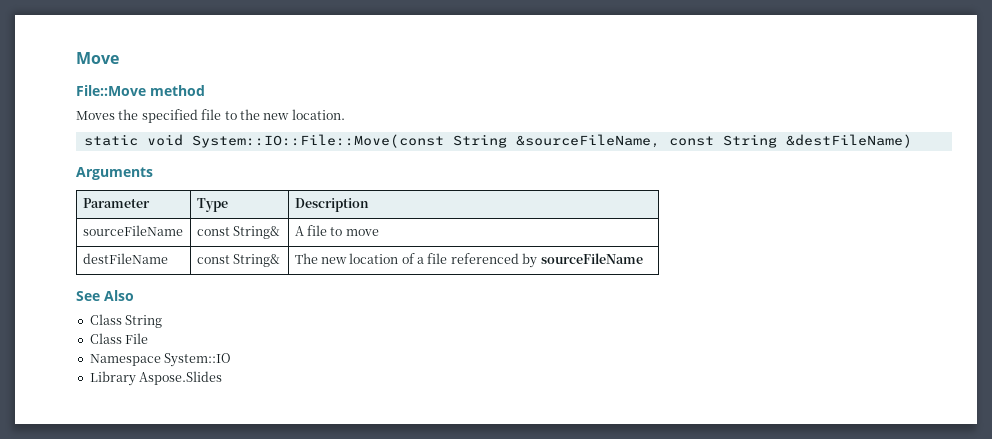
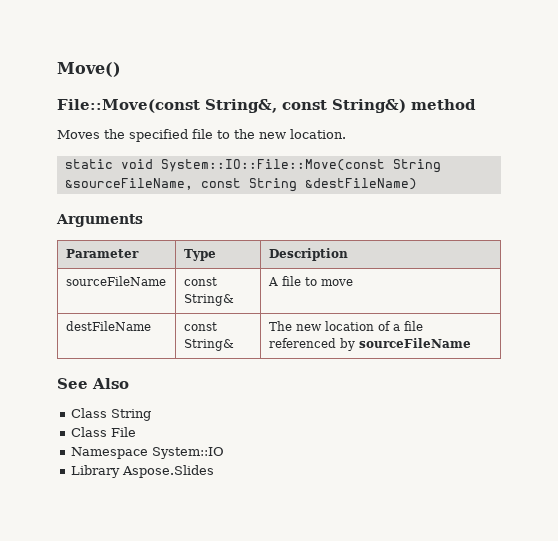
- Move
- File::Move method
+ Move()
+ File::Move(const String&, const String&) method

